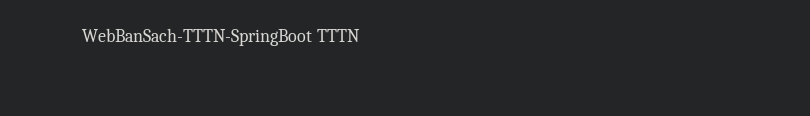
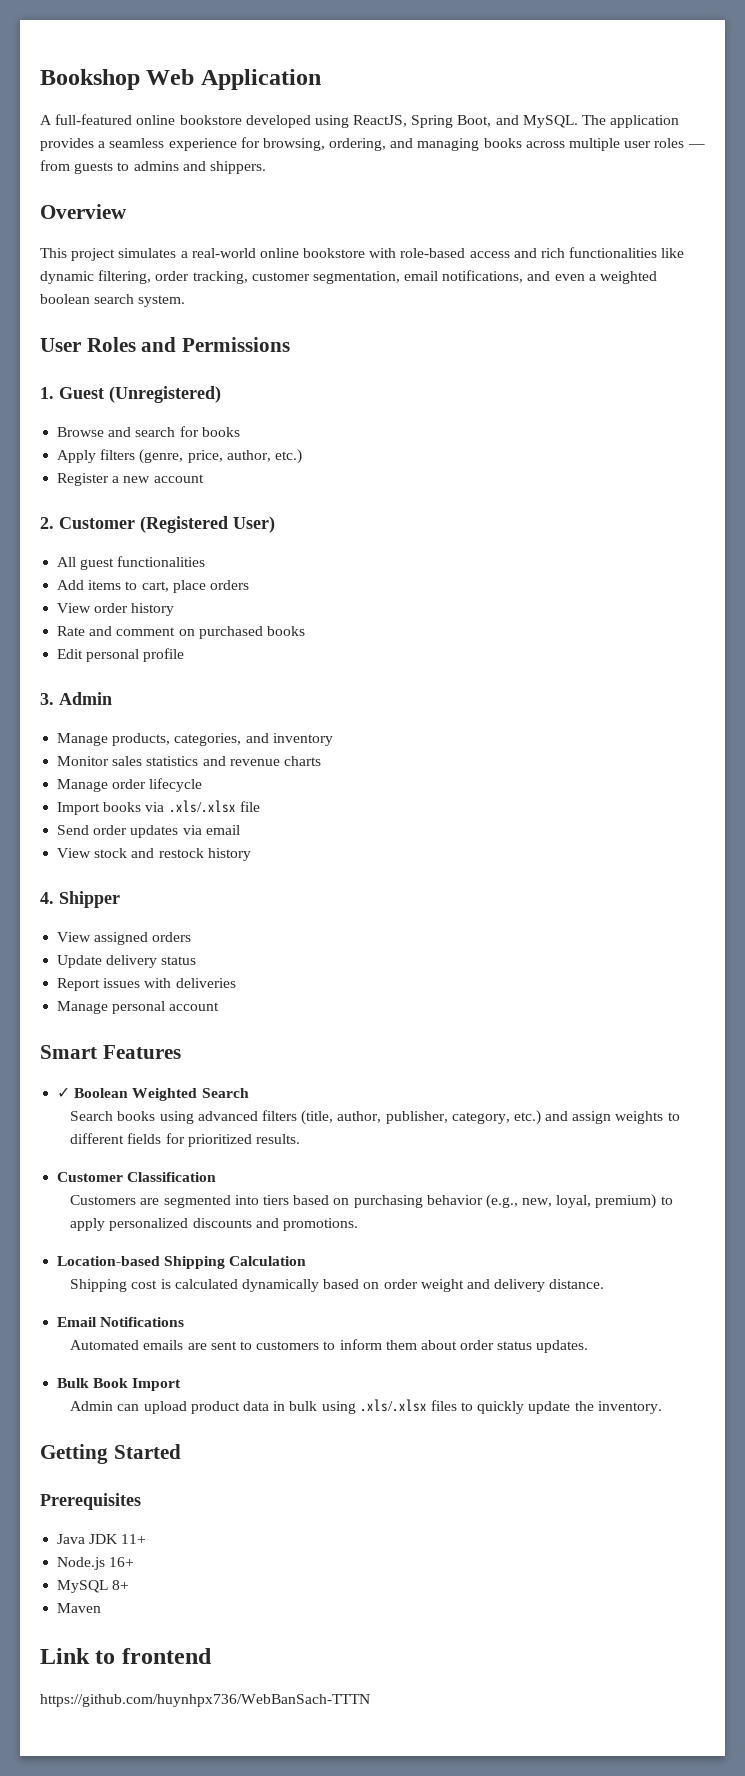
- WebBanSach-TTTN-SpringBoot TTTN
+ Bookshop Web Application
+ A full-featured online bookstore developed using ReactJS, Spring Boot, and MySQL. The application provides a seamless experience for browsing, ordering, and managing books across multiple user roles — from guests to admins and shippers.
+ Overview
+ This project simulates a real-world online bookstore with role-based access and rich functionalities like dynamic filtering, order tracking, customer segmentation, email notifications, and even a weighted boolean search system.
+ User Roles and Permissions
+ 1. Guest (Unregistered)
+ Browse and search for books
+ Apply filters (genre, price, author, etc.)
+ Register a new account
+ 2. Customer (Registered User)
+ All guest functionalities
+ Add items to cart, place orders
+ View order history
+ Rate and comment on purchased books
+ Edit personal profile
+ 3. Admin
+ Manage products, categories, and inventory
+ Monitor sales statistics and revenue charts
+ Manage order lifecycle
+ Import books via .xls/.xlsx file
+ Send order updates via email
+ View stock and restock history
+ 4. Shipper
+ View assigned orders
+ Update delivery status
+ Report issues with deliveries
+ Manage personal account
+ Smart Features
+ ✓ Boolean Weighted Search
+ Search books using advanced filters (title, author, publisher, category, etc.) and assign weights to different fields for prioritized results.
+ Customer Classification
+ Customers are segmented into tiers based on purchasing behavior (e.g., new, loyal, premium) to apply personalized discounts and promotions.
+ Location-based Shipping Calculation
+ Shipping cost is calculated dynamically based on order weight and delivery distance.
+ Email Notifications
+ Automated emails are sent to customers to inform them about order status updates.
+ Bulk Book Import
+ Admin can upload product data in bulk using .xls/.xlsx files to quickly update the inventory.
+ Getting Started
+ Prerequisites
+ Java JDK 11+
+ Node.js 16+
+ MySQL 8+
+ Maven
+ Link to frontend
+ https://github.com/huynhpx736/WebBanSach-TTTN

